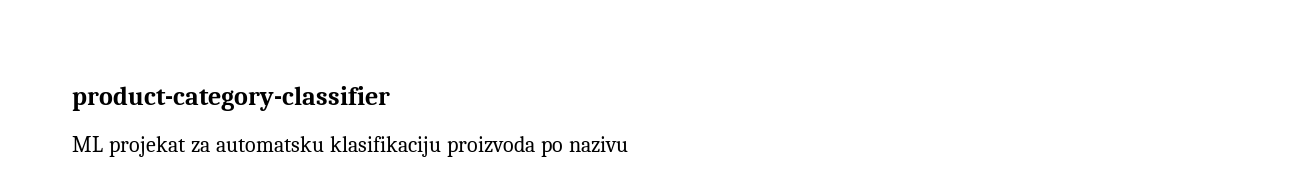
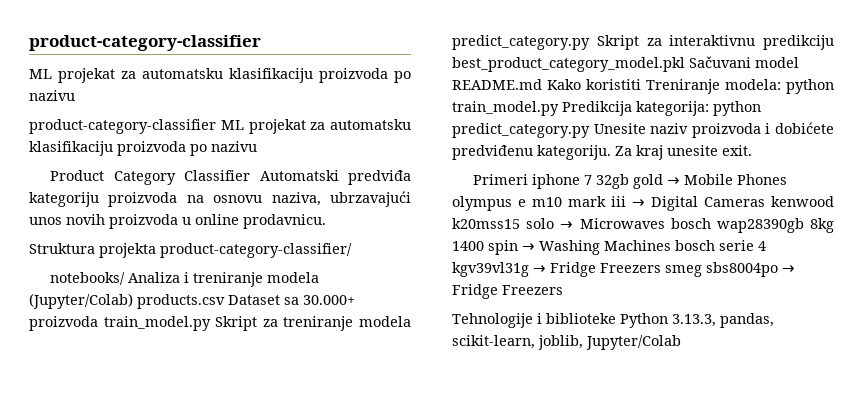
+ product-category-classifier ML projekat za automatsku klasifikaciju proizvoda po nazivu
+ Product Category Classifier Automatski predviđa kategoriju proizvoda na osnovu naziva, ubrzavajući unos novih proizvoda u online prodavnicu.
+ Struktura projekta product-category-classifier/
+ notebooks/ Analiza i treniranje modela (Jupyter/Colab) products.csv Dataset sa 30.000+ proizvoda train_model.py Skript za treniranje modela predict_category.py Skript za interaktivnu predikciju best_product_category_model.pkl Sačuvani model README.md Kako koristiti Treniranje modela: python train_model.py Predikcija kategorija: python predict_category.py Unesite naziv proizvoda i dobićete predviđenu kategoriju. Za kraj unesite exit.
+ Primeri iphone 7 32gb gold → Mobile Phones olympus e m10 mark iii → Digital Cameras kenwood k20mss15 solo → Microwaves bosch wap28390gb 8kg 1400 spin → Washing Machines bosch serie 4 kgv39vl31g → Fridge Freezers smeg sbs8004po → Fridge Freezers
+ Tehnologije i biblioteke Python 3.13.3, pandas, scikit-learn, joblib, Jupyter/Colab

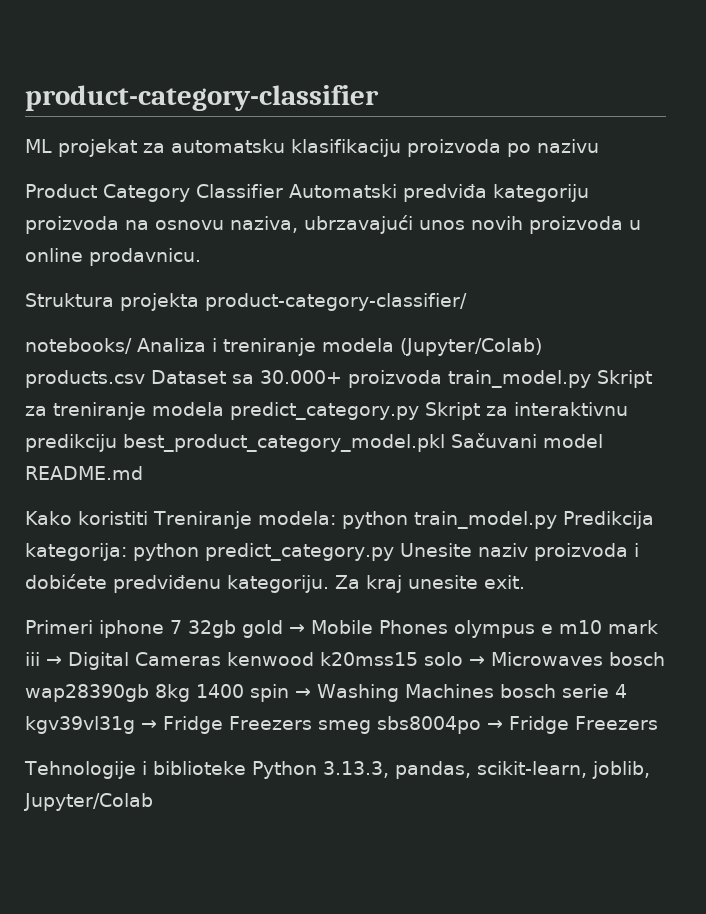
- product-category-classifier ML projekat za automatsku klasifikaciju proizvoda po nazivu
- notebooks/ Analiza i treniranje modela (Jupyter/Colab) products.csv Dataset sa 30.000+ proizvoda train_model.py Skript za treniranje modela predict_category.py Skript za interaktivnu predikciju best_product_category_model.pkl Sačuvani model README.md Kako koristiti Treniranje modela: python train_model.py Predikcija kategorija: python predict_category.py Unesite naziv proizvoda i dobićete predviđenu kategoriju.
+ notebooks/ Analiza i treniranje modela (Jupyter/Colab) products.csv Dataset sa 30.000+ proizvoda train_model.py Skript za treniranje modela predict_category.py Skript za interaktivnu predikciju best_product_category_model.pkl Sačuvani model README.md
+ Kako koristiti Treniranje modela: python train_model.py Predikcija kategorija: python predict_category.py Unesite naziv proizvoda i dobićete predviđenu kategoriju.

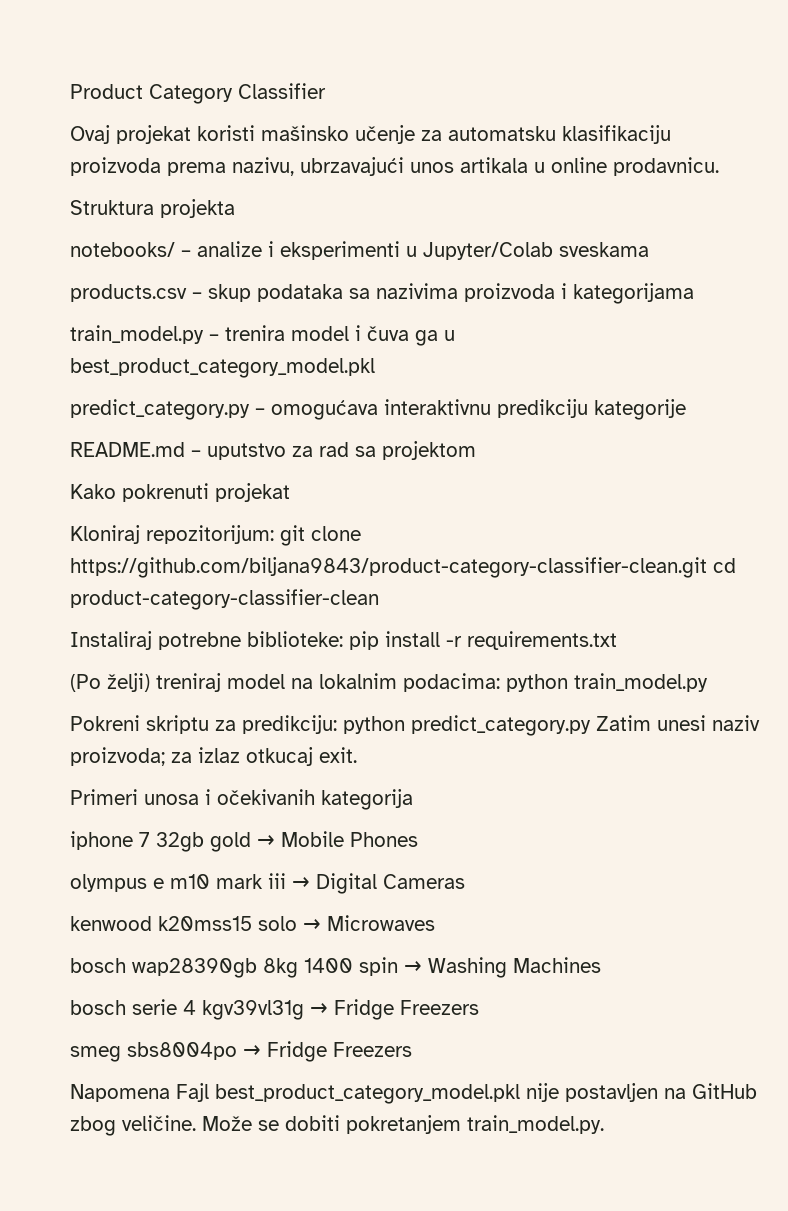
- product-category-classifier
- ML projekat za automatsku klasifikaciju proizvoda po nazivu
- Product Category Classifier Automatski predviđa kategoriju proizvoda na osnovu naziva, ubrzavajući unos novih proizvoda u online prodavnicu.
+ Product Category Classifier
+ Ovaj projekat koristi mašinsko učenje za automatsku klasifikaciju proizvoda prema nazivu, ubrzavajući unos artikala u online prodavnicu.
- Struktura projekta product-category-classifier/
+ Struktura projekta
- notebooks/ Analiza i treniranje modela (Jupyter/Colab) products.csv Dataset sa 30.000+ proizvoda train_model.py Skript za treniranje modela predict_category.py Skript za interaktivnu predikciju best_product_category_model.pkl Sačuvani model README.md
- Kako koristiti Treniranje modela: python train_model.py Predikcija kategorija: python predict_category.py Unesite naziv proizvoda i dobićete predviđenu kategoriju. Za kraj unesite exit.
- Primeri iphone 7 32gb gold → Mobile Phones olympus e m10 mark iii → Digital Cameras kenwood k20mss15 solo → Microwaves bosch wap28390gb 8kg 1400 spin → Washing Machines bosch serie 4 kgv39vl31g → Fridge Freezers smeg sbs8004po → Fridge Freezers
+ notebooks/ – analize i eksperimenti u Jupyter/Colab sveskama
+ products.csv – skup podataka sa nazivima proizvoda i kategorijama
+ train_model.py – trenira model i čuva ga u best_product_category_model.pkl
+ predict_category.py – omogućava interaktivnu predikciju kategorije
+ README.md – uputstvo za rad sa projektom
+ Kako pokrenuti projekat
+ Kloniraj repozitorijum: git clone https://github.com/biljana9843/product-category-classifier-clean.git cd product-category-classifier-clean
+ Instaliraj potrebne biblioteke: pip install -r requirements.txt
+ (Po želji) treniraj model na lokalnim podacima: python train_model.py
+ Pokreni skriptu za predikciju: python predict_category.py Zatim unesi naziv proizvoda; za izlaz otkucaj exit.
+ Primeri unosa i očekivanih kategorija
+ iphone 7 32gb gold → Mobile Phones
+ olympus e m10 mark iii → Digital Cameras
+ kenwood k20mss15 solo → Microwaves
+ bosch wap28390gb 8kg 1400 spin → Washing Machines
+ bosch serie 4 kgv39vl31g → Fridge Freezers
+ smeg sbs8004po → Fridge Freezers
- Tehnologije i biblioteke Python 3.13.3, pandas, scikit-learn, joblib, Jupyter/Colab
+ Napomena Fajl best_product_category_model.pkl nije postavljen na GitHub zbog veličine. Može se dobiti pokretanjem train_model.py.

